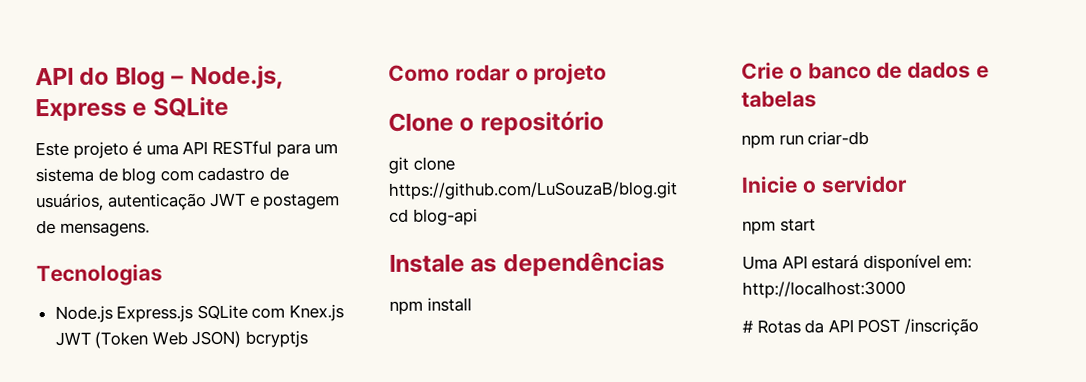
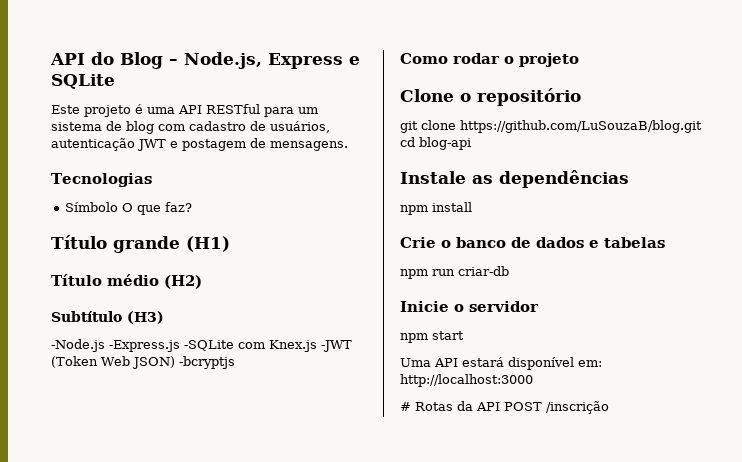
- Node.js Express.js SQLite com Knex.js JWT (Token Web JSON) bcryptjs
+ Símbolo O que faz?
+ Título grande (H1)
+ Título médio (H2)
+ Subtítulo (H3)
+ -Node.js -Express.js -SQLite com Knex.js -JWT (Token Web JSON) -bcryptjs

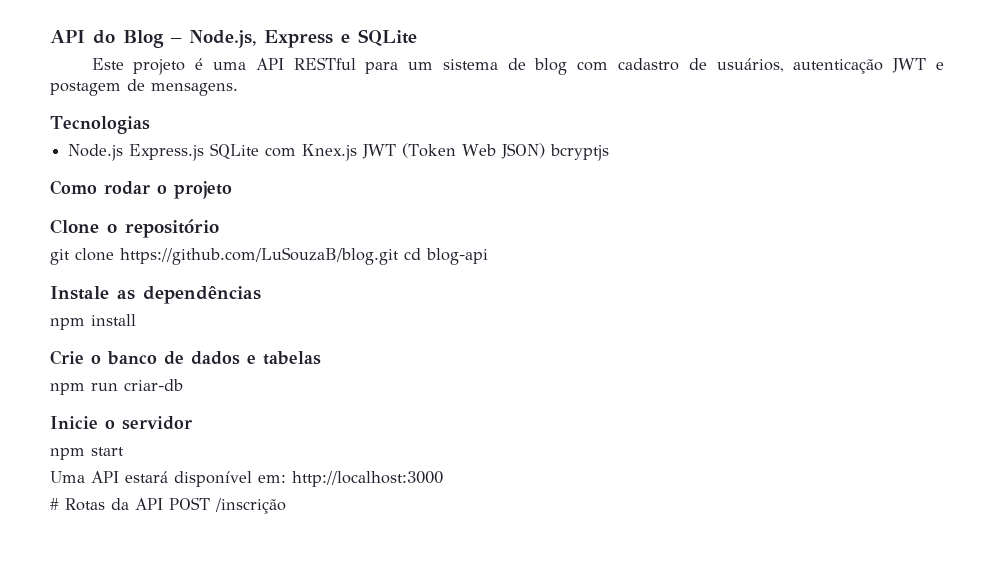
- Símbolo O que faz?
- Título grande (H1)
- Título médio (H2)
- Subtítulo (H3)
- -Node.js -Express.js -SQLite com Knex.js -JWT (Token Web JSON) -bcryptjs
+ Node.js Express.js SQLite com Knex.js JWT (Token Web JSON) bcryptjs

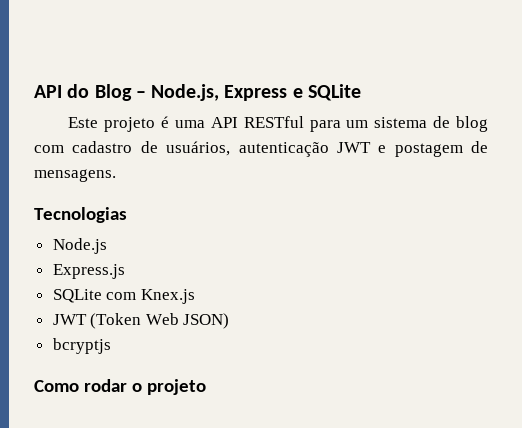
- Node.js Express.js SQLite com Knex.js JWT (Token Web JSON) bcryptjs
+ Node.js
+ Express.js
+ SQLite com Knex.js
+ JWT (Token Web JSON)
+ bcryptjs
- Clone o repositório
- git clone https://github.com/LuSouzaB/blog.git cd blog-api
- Instale as dependências
- npm install
- Crie o banco de dados e tabelas
- npm run criar-db
- Inicie o servidor
- npm start
- Uma API estará disponível em: http://localhost:3000
- # Rotas da API POST /inscrição

